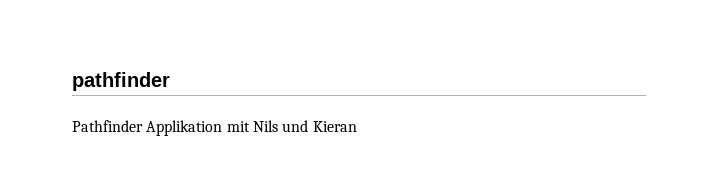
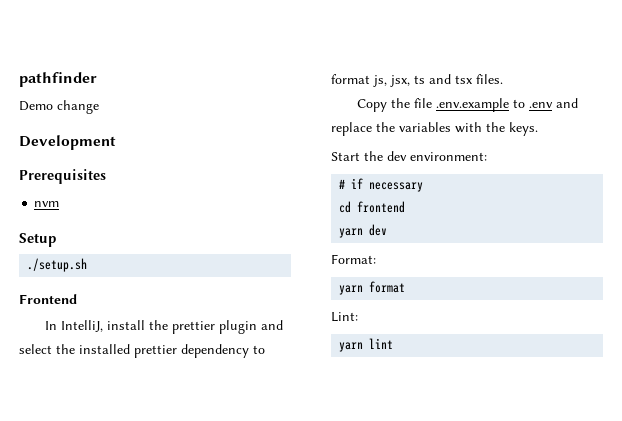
- Pathfinder Applikation mit Nils und Kieran
+ Demo change
+ Development
+ Prerequisites
+ nvm
+ Setup
+ ./setup.sh
+ Frontend
+ In IntelliJ, install the prettier plugin and select the installed prettier dependency to format js, jsx, ts and tsx files.
+ Copy the file .env.example to .env and replace the variables with the keys.
+ Start the dev environment:
+ # if necessary
+ cd frontend
+ yarn dev
+ Format:
+ yarn format
+ Lint:
+ yarn lint

